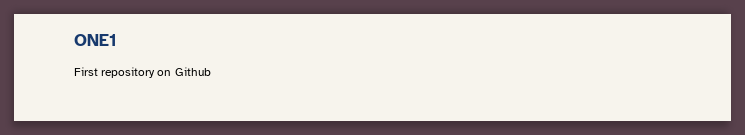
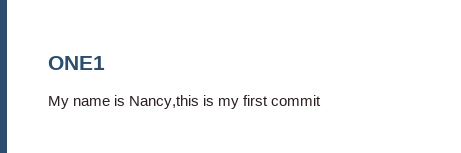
- First repository on Github
+ My name is Nancy,this is my first commit

